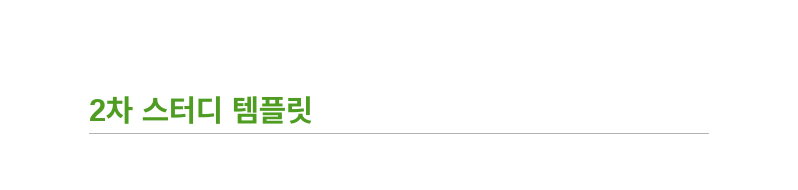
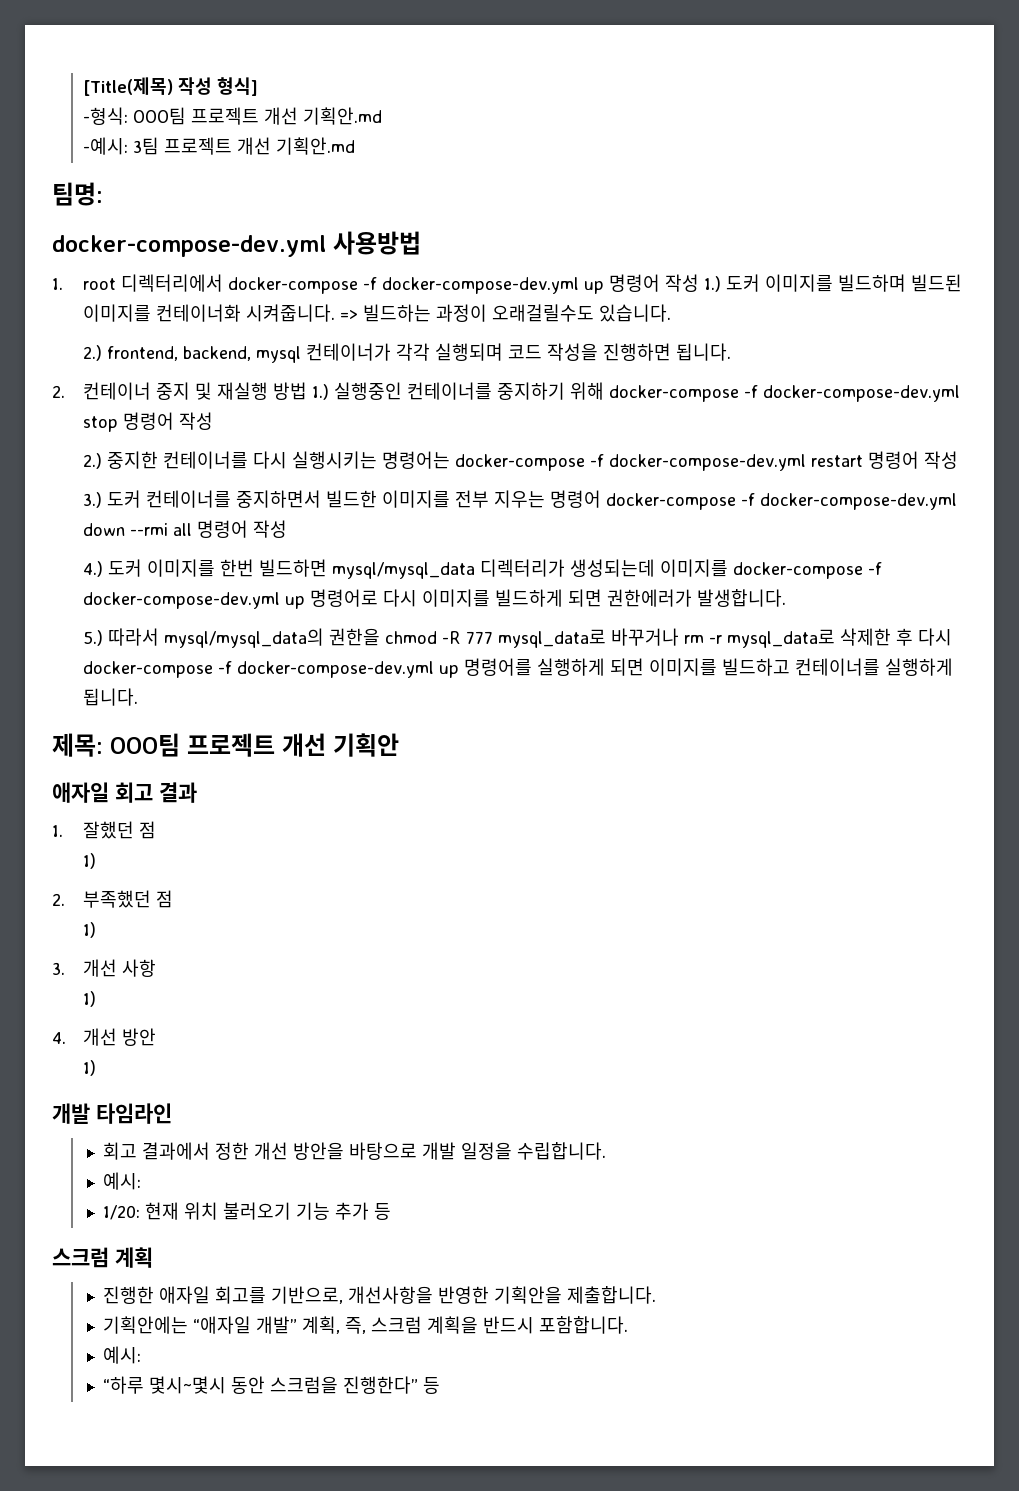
- 2차 스터디 템플릿
+ [Title(제목) 작성 형식]
+ -형식: OOO팀 프로젝트 개선 기획안.md
+ -예시: 3팀 프로젝트 개선 기획안.md
+ 팀명:
+ docker-compose-dev.yml 사용방법
+ 1. root 디렉터리에서 docker-compose -f docker-compose-dev.yml up 명령어 작성 1.) 도커 이미지를 빌드하며 빌드된 이미지를 컨테이너화 시켜줍니다. => 빌드하는 과정이 오래걸릴수도 있습니다.
+ 2.) frontend, backend, mysql 컨테이너가 각각 실행되며 코드 작성을 진행하면 됩니다.
+ 2. 컨테이너 중지 및 재실행 방법 1.) 실행중인 컨테이너를 중지하기 위해 docker-compose -f docker-compose-dev.yml stop 명령어 작성
+ 2.) 중지한 컨테이너를 다시 실행시키는 명령어는 docker-compose -f docker-compose-dev.yml restart 명령어 작성
+ 3.) 도커 컨테이너를 중지하면서 빌드한 이미지를 전부 지우는 명령어 docker-compose -f docker-compose-dev.yml down --rmi all 명령어 작성
+ 4.) 도커 이미지를 한번 빌드하면 mysql/mysql_data 디렉터리가 생성되는데 이미지를 docker-compose -f docker-compose-dev.yml up 명령어로 다시 이미지를 빌드하게 되면 권한에러가 발생합니다.
+ 5.) 따라서 mysql/mysql_data의 권한을 chmod -R 777 mysql_data로 바꾸거나 rm -r mysql_data로 삭제한 후 다시 docker-compose -f docker-compose-dev.yml up 명령어를 실행하게 되면 이미지를 빌드하고 컨테이너를 실행하게 됩니다.
+ 제목: OOO팀 프로젝트 개선 기획안
+ 애자일 회고 결과
+ 1. 잘했던 점
+ 1)
+ 2. 부족했던 점
+ 1)
+ 3. 개선 사항
+ 1)
+ 4. 개선 방안
+ 1)
+ 개발 타임라인
+ 회고 결과에서 정한 개선 방안을 바탕으로 개발 일정을 수립합니다.
+ 예시:
+ 1/20: 현재 위치 불러오기 기능 추가 등
+ 스크럼 계획
+ 진행한 애자일 회고를 기반으로, 개선사항을 반영한 기획안을 제출합니다.
+ 기획안에는 “애자일 개발” 계획, 즉, 스크럼 계획을 반드시 포함합니다.
+ 예시:
+ “하루 몇시~몇시 동안 스크럼을 진행한다” 등

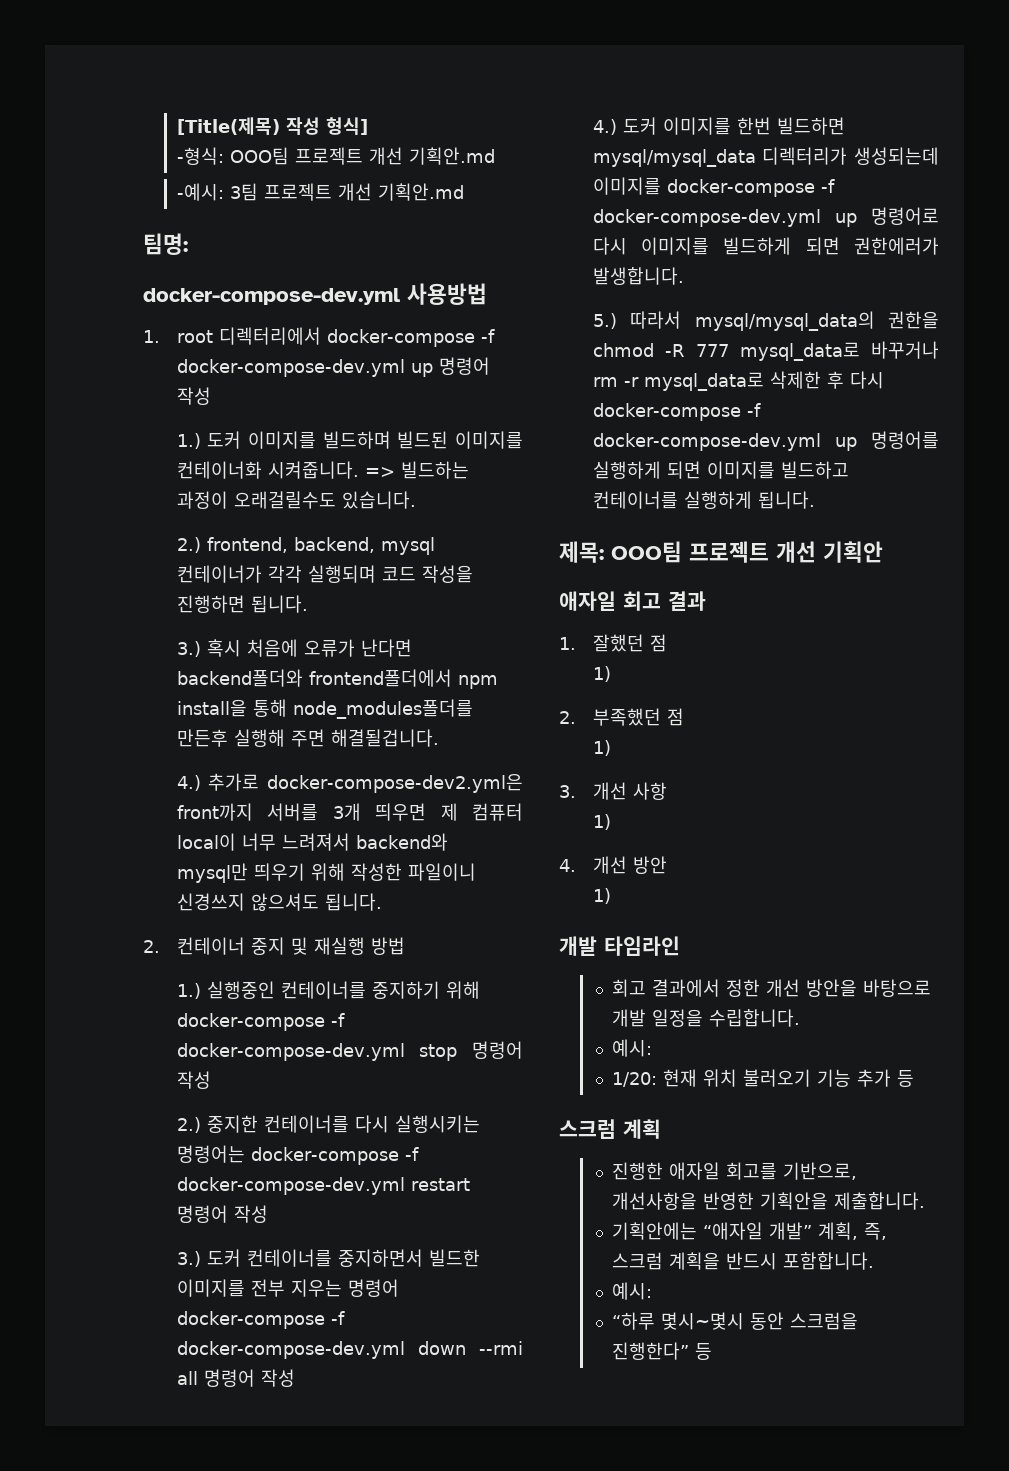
- 1. root 디렉터리에서 docker-compose -f docker-compose-dev.yml up 명령어 작성 1.) 도커 이미지를 빌드하며 빌드된 이미지를 컨테이너화 시켜줍니다.
+ 1. root 디렉터리에서 docker-compose -f docker-compose-dev.yml up 명령어 작성
+ 1.) 도커 이미지를 빌드하며 빌드된 이미지를 컨테이너화 시켜줍니다.
+ 3.) 혹시 처음에 오류가 난다면 backend폴더와 frontend폴더에서 npm install을 통해 node_modules폴더를 만든후 실행해 주면 해결될겁니다.
+ 4.) 추가로 docker-compose-dev2.yml은 front까지 서버를 3개 띄우면 제 컴퓨터 local이 너무 느려져서 backend와 mysql만 띄우기 위해 작성한 파일이니 신경쓰지 않으셔도 됩니다.
- 2. 컨테이너 중지 및 재실행 방법 1.) 실행중인 컨테이너를 중지하기 위해 docker-compose -f docker-compose-dev.yml stop 명령어 작성
+ 2. 컨테이너 중지 및 재실행 방법
+ 1.) 실행중인 컨테이너를 중지하기 위해 docker-compose -f docker-compose-dev.yml stop 명령어 작성

